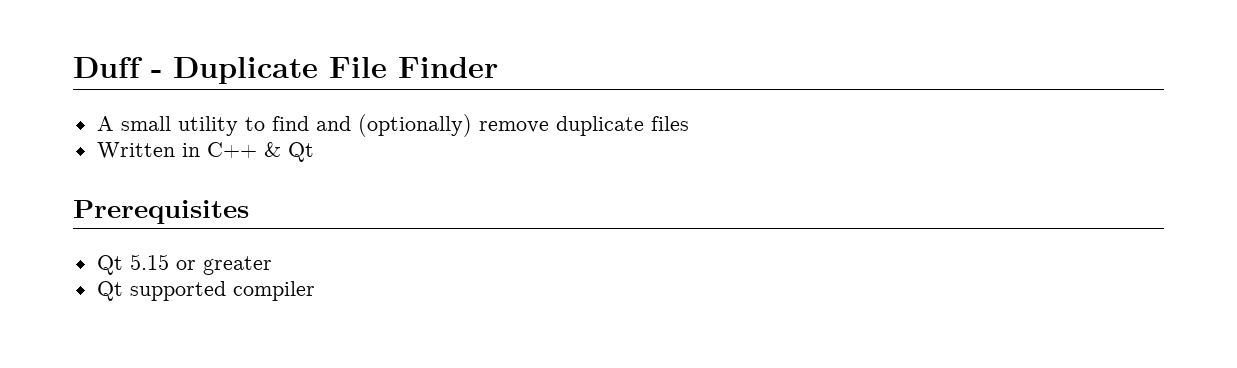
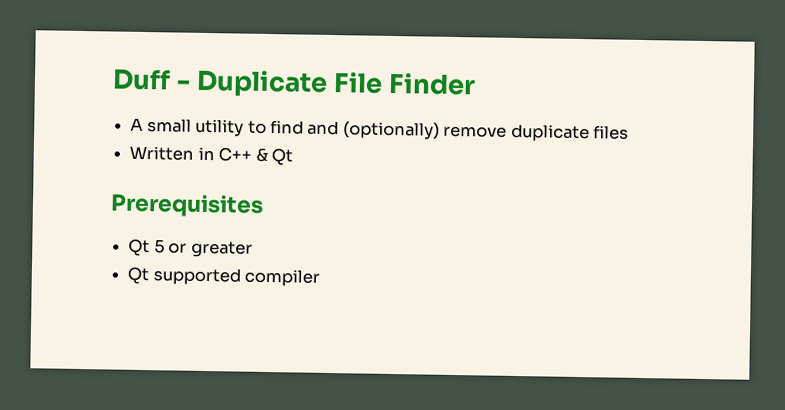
- Qt 5.15 or greater
+ Qt 5 or greater

